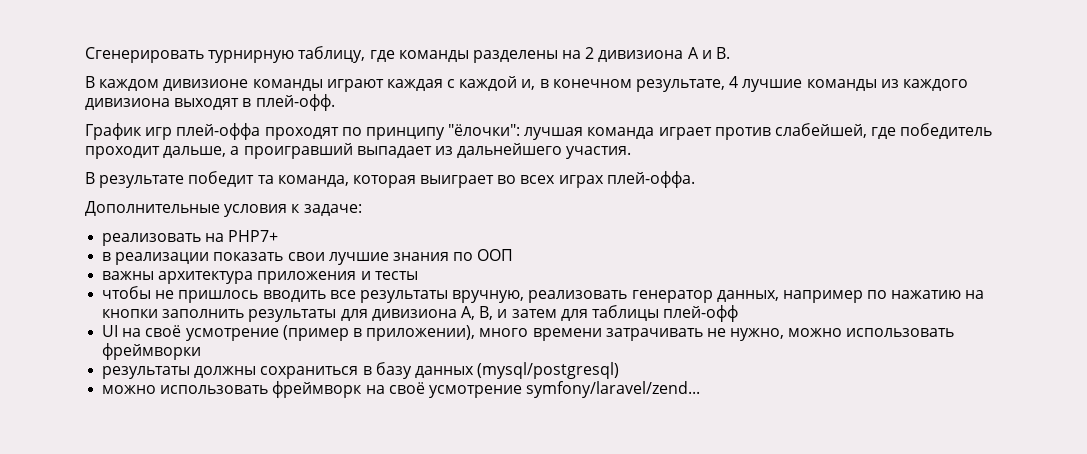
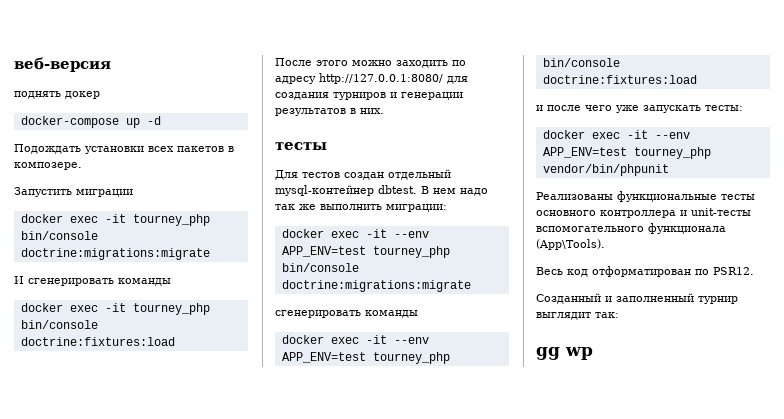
- Сгенерировать турнирную таблицу, где команды разделены на 2 дивизиона A и B.
- В каждом дивизионе команды играют каждая с каждой и, в конечном результате, 4 лучшие команды из каждого дивизиона выходят в плей-офф.
- График игр плей-оффа проходят по принципу "ёлочки": лучшая команда играет против слабейшей, где победитель проходит дальше, а проигравший выпадает из дальнейшего участия.
- В результате победит та команда, которая выиграет во всех играх плей-оффа.
- Дополнительные условия к задаче:
- реализовать на PHP7+
- в реализации показать свои лучшие знания по ООП
- важны архитектура приложения и тесты
- чтобы не пришлось вводить все результаты вручную, реализовать генератор данных, например по нажатию на кнопки заполнить результаты для дивизиона A, B, и затем для таблицы плей-офф
- UI на своё усмотрение (пример в приложении), много времени затрачивать не нужно, можно использовать фреймворки
- результаты должны сохраниться в базу данных (mysql/postgresql)
- можно использовать фреймворк на своё усмотрение symfony/laravel/zend...
+ веб-версия
+ поднять докер
+ docker-compose up -d
+ Подождать установки всех пакетов в композере.
+ Запустить миграции
+ docker exec -it tourney_php bin/console doctrine:migrations:migrate
+ И сгенерировать команды
+ docker exec -it tourney_php bin/console doctrine:fixtures:load
+ После этого можно заходить по адресу http://127.0.0.1:8080/ для создания турниров и генерации результатов в них.
+ тесты
+ Для тестов создан отдельный mysql-контейнер dbtest. В нем надо так же выполнить миграции:
+ docker exec -it --env APP_ENV=test tourney_php bin/console doctrine:migrations:migrate
+ сгенерировать команды
+ docker exec -it --env APP_ENV=test tourney_php bin/console doctrine:fixtures:load
+ и после чего уже запускать тесты:
+ docker exec -it --env APP_ENV=test tourney_php vendor/bin/phpunit
+ Реализованы функциональные тесты основного контроллера и unit-тесты вспомогательного функционала (App\Tools).
+ Весь код отформатирован по PSR12.
+ Созданный и заполненный турнир выглядит так:
+ gg wp

